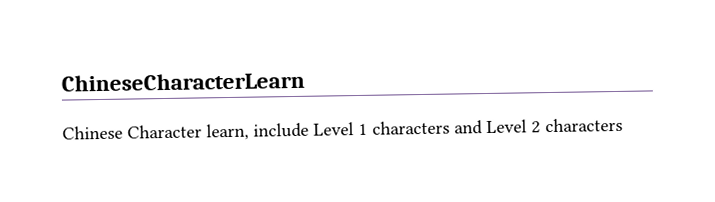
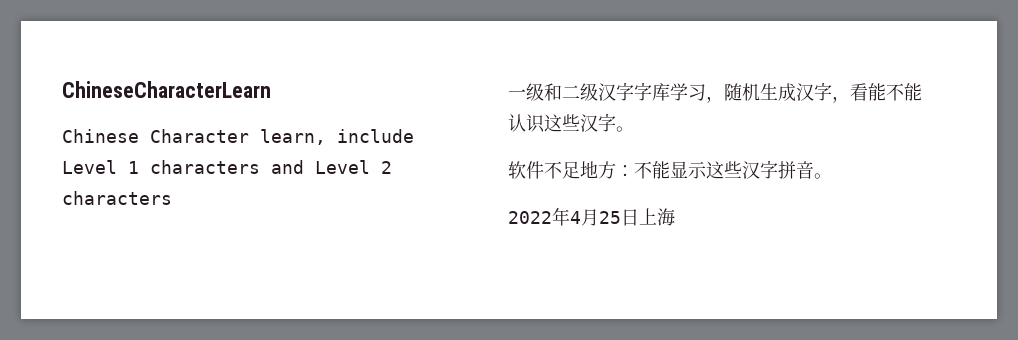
+ 一级和二级汉字字库学习，随机生成汉字，看能不能认识这些汉字。
+ 软件不足地方：不能显示这些汉字拼音。
+ 2022年4月25日上海

